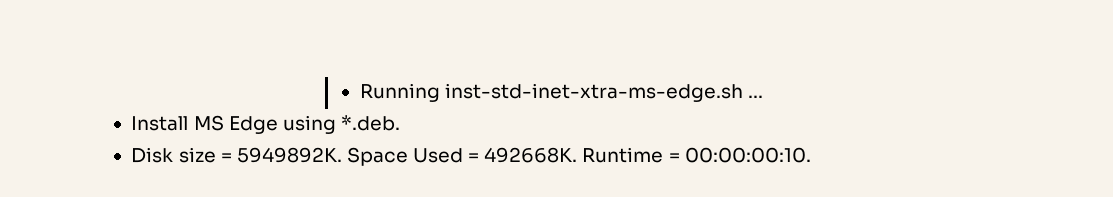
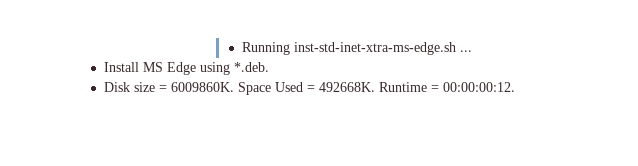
- Disk size = 5949892K.
+ Disk size = 6009860K.
- Runtime = 00:00:00:10.
+ Runtime = 00:00:00:12.

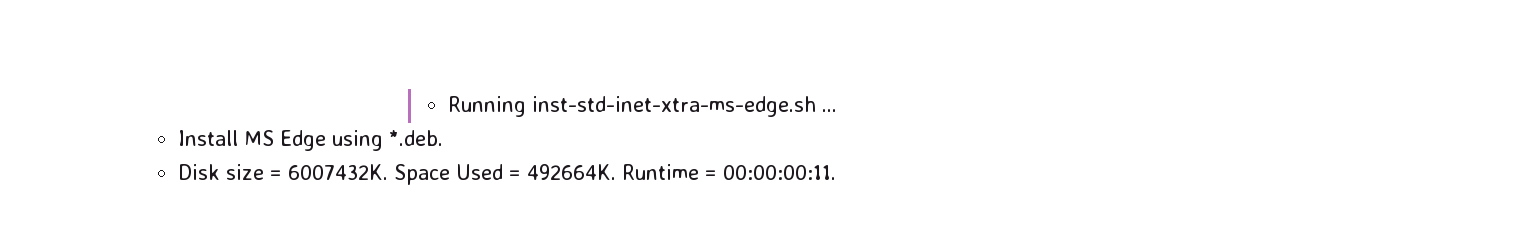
- Disk size = 6009860K.
+ Disk size = 6007432K.
- Space Used = 492668K.
+ Space Used = 492664K.
- Runtime = 00:00:00:12.
+ Runtime = 00:00:00:11.

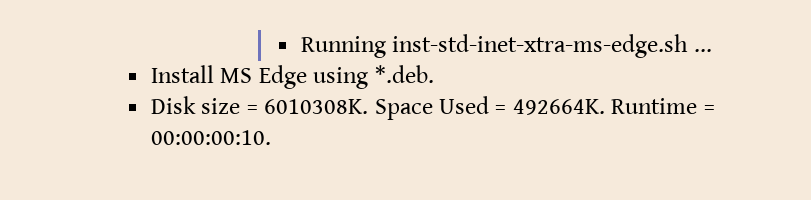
- Disk size = 6007432K.
+ Disk size = 6010308K.
- Runtime = 00:00:00:11.
+ Runtime = 00:00:00:10.

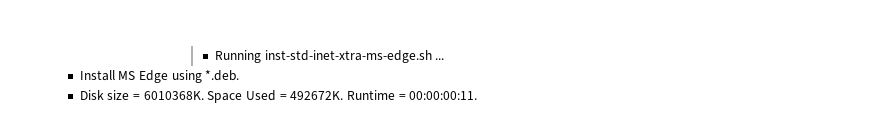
- Disk size = 6010308K.
+ Disk size = 6010368K.
- Space Used = 492664K.
+ Space Used = 492672K.
- Runtime = 00:00:00:10.
+ Runtime = 00:00:00:11.

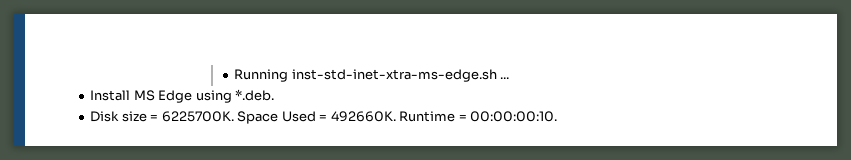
- Disk size = 6010368K.
+ Disk size = 6225700K.
- Space Used = 492672K.
+ Space Used = 492660K.
- Runtime = 00:00:00:11.
+ Runtime = 00:00:00:10.

